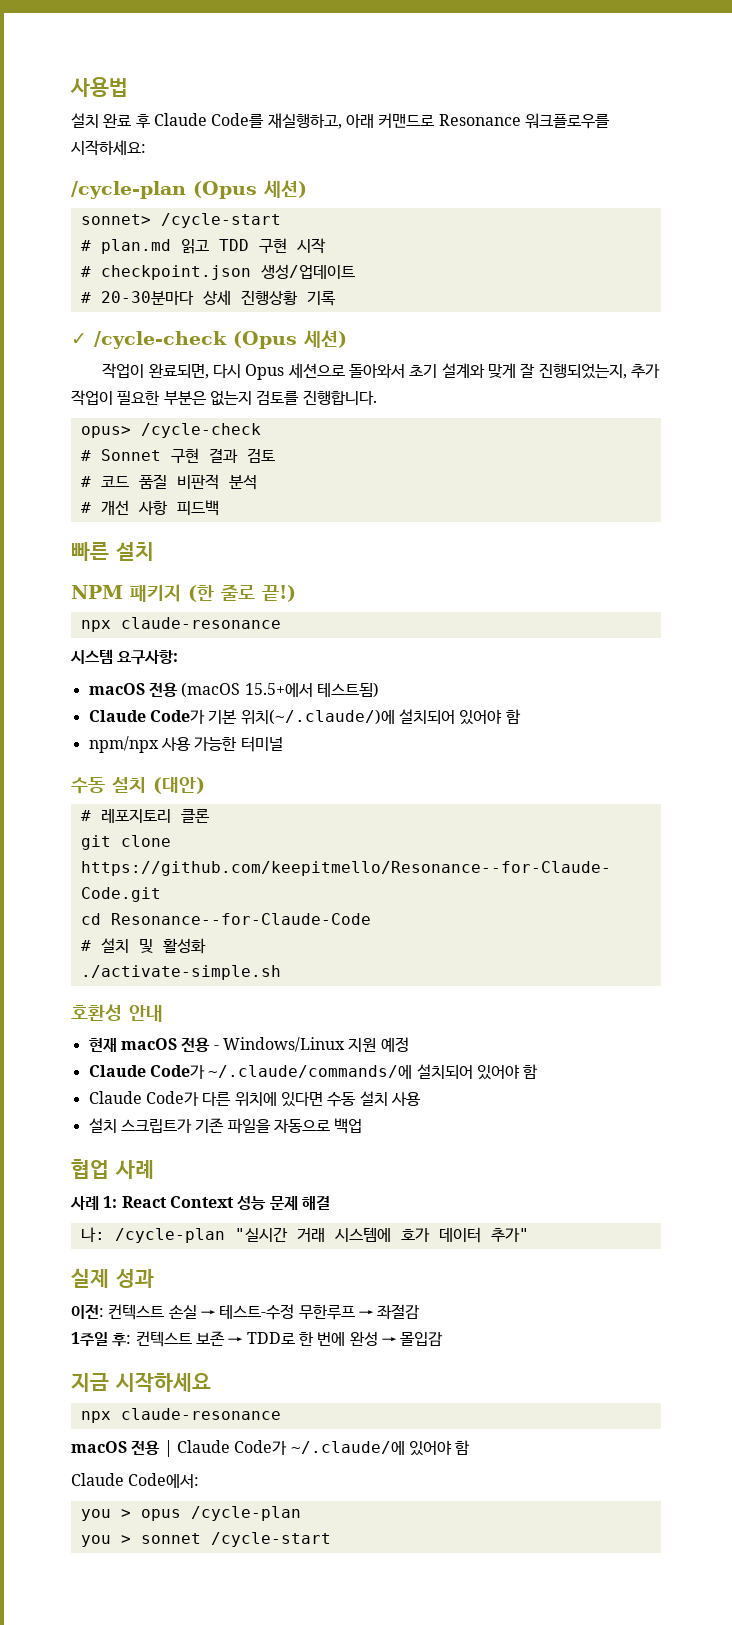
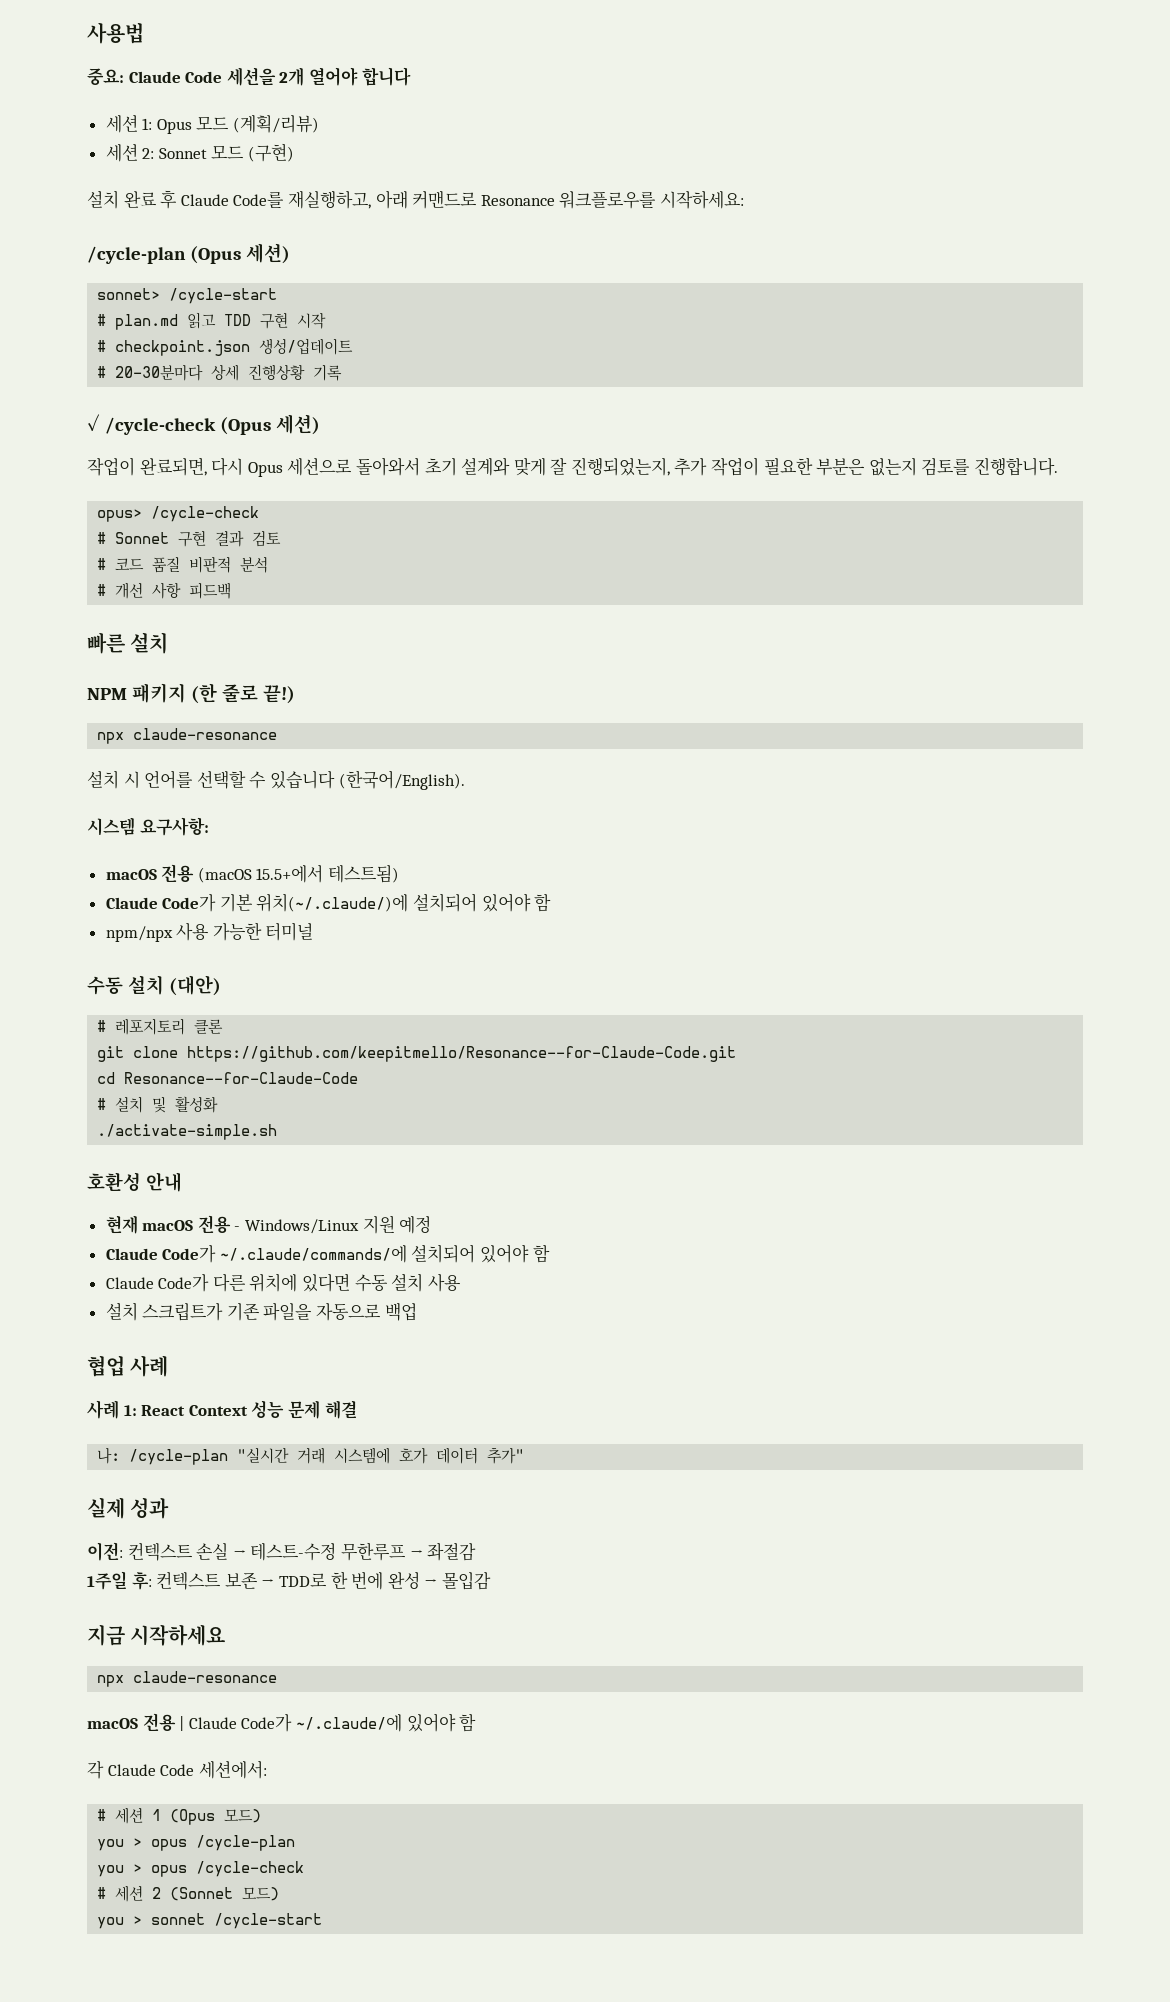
+ 중요: Claude Code 세션을 2개 열어야 합니다
+ 세션 1: Opus 모드 (계획/리뷰)
+ 세션 2: Sonnet 모드 (구현)
+ 설치 시 언어를 선택할 수 있습니다 (한국어/English).
- Claude Code에서:
+ 각 Claude Code 세션에서:
+ # 세션 1 (Opus 모드)
  you > opus /cycle-plan
+ you > opus /cycle-check
+ # 세션 2 (Sonnet 모드)

